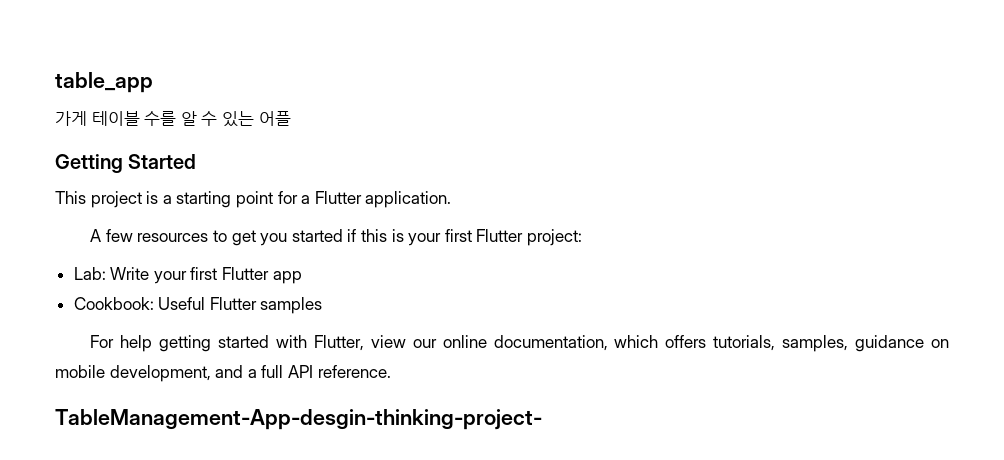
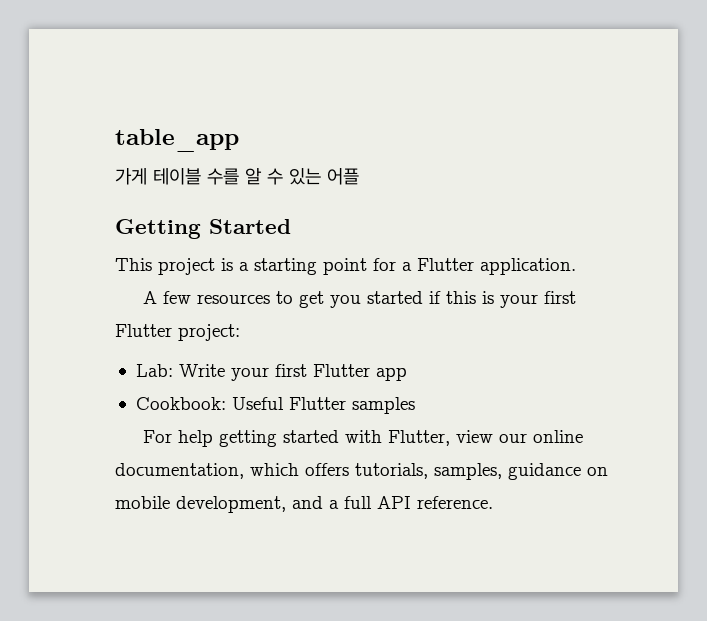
- TableManagement-App-desgin-thinking-project-

